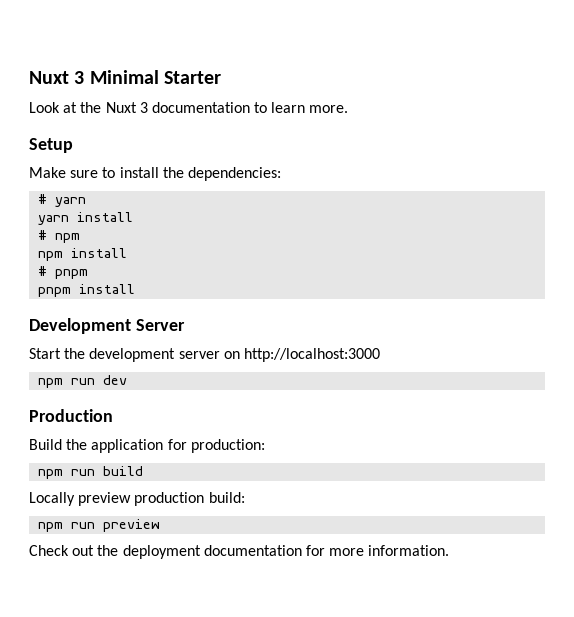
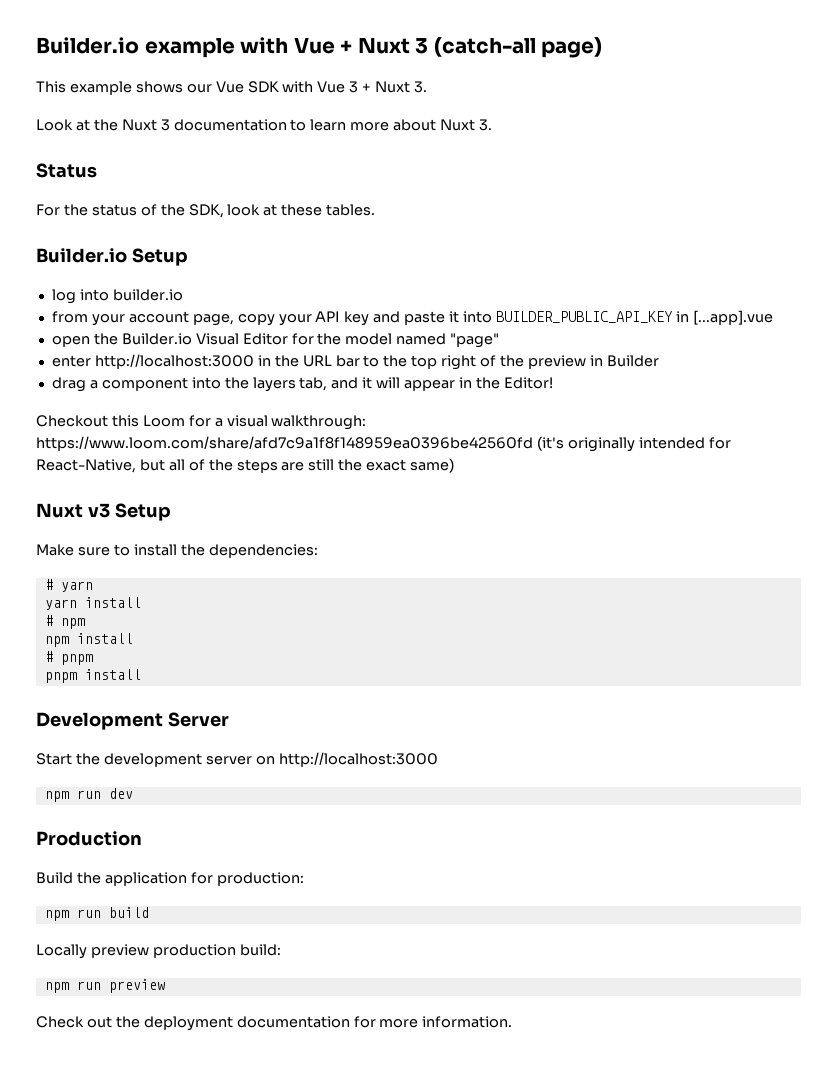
- Nuxt 3 Minimal Starter
+ Builder.io example with Vue + Nuxt 3 (catch-all page)
+ This example shows our Vue SDK with Vue 3 + Nuxt 3.
- Look at the Nuxt 3 documentation to learn more.
- Setup
+ Look at the Nuxt 3 documentation to learn more about Nuxt 3.
+ Status
+ For the status of the SDK, look at these tables.
+ Builder.io Setup
+ log into builder.io
+ from your account page, copy your API key and paste it into BUILDER_PUBLIC_API_KEY in [...app].vue
+ open the Builder.io Visual Editor for the model named "page"
+ enter http://localhost:3000 in the URL bar to the top right of the preview in Builder
+ drag a component into the layers tab, and it will appear in the Editor!
+ Checkout this Loom for a visual walkthrough: https://www.loom.com/share/afd7c9a1f8f148959ea0396be42560fd (it's originally intended for React-Native, but all of the steps are still the exact same)
+ Nuxt v3 Setup

